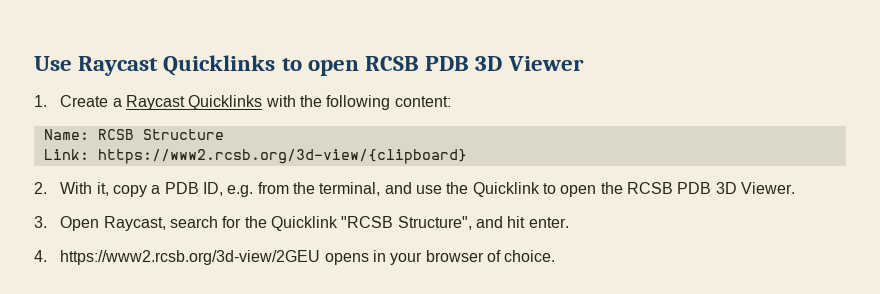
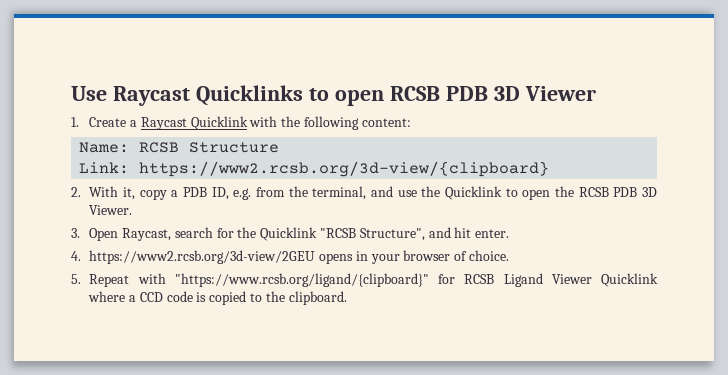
- 1. Create a Raycast Quicklinks with the following content:
+ 1. Create a Raycast Quicklink with the following content:
+ 5. Repeat with "https://www.rcsb.org/ligand/{clipboard}" for RCSB Ligand Viewer Quicklink where a CCD code is copied to the clipboard.

